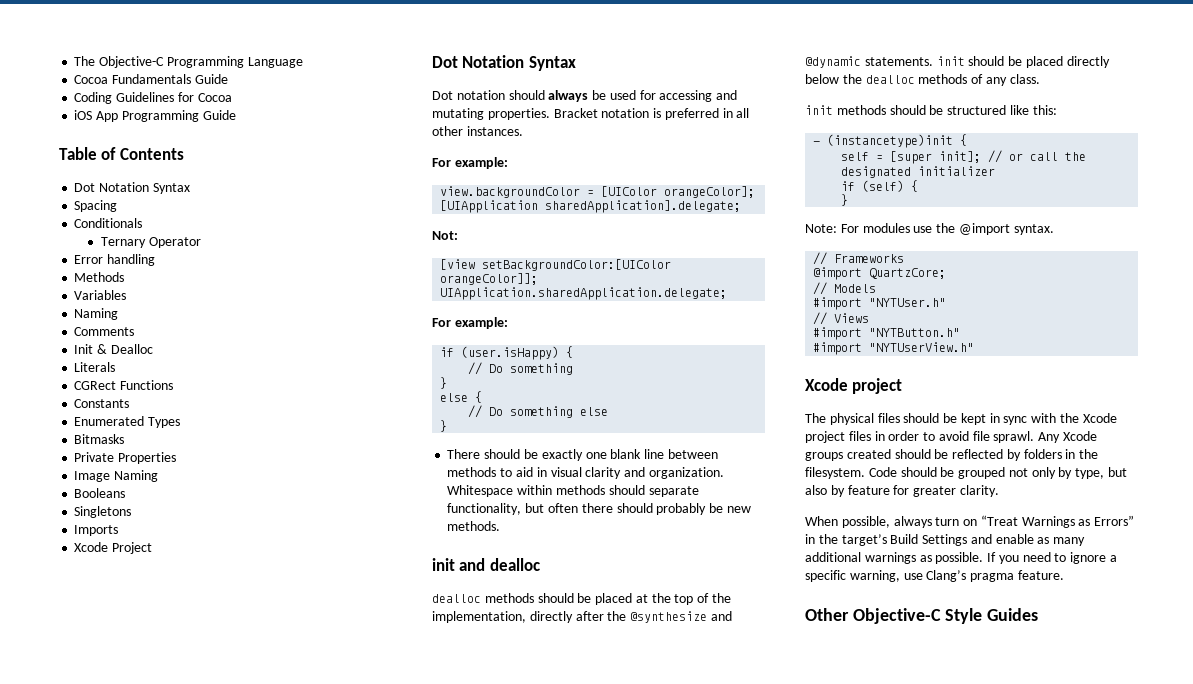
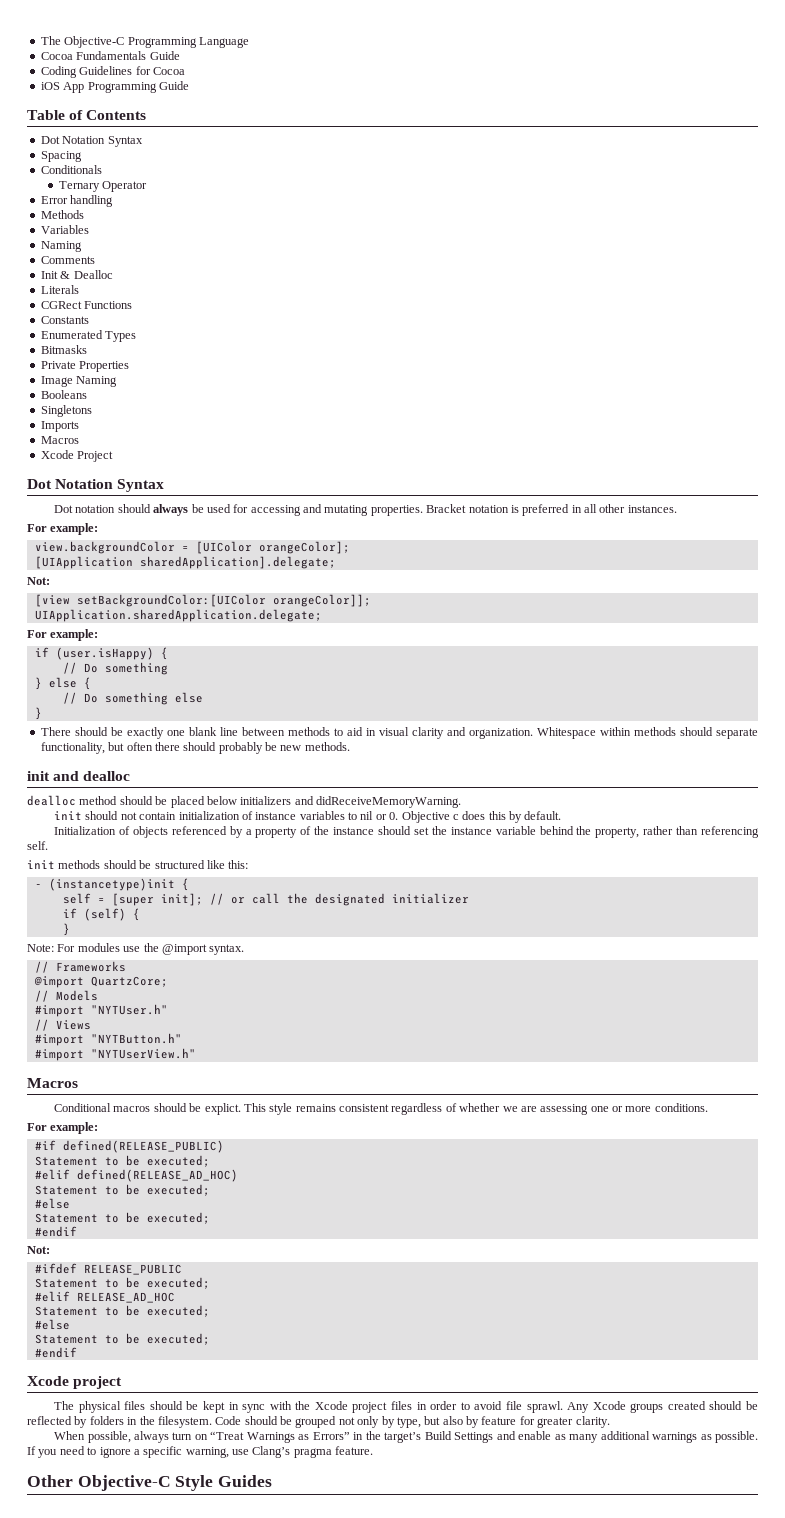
  Imports
+ Macros
  if (user.isHappy) {
  // Do something
- }
- else {
+ } else {
- dealloc methods should be placed at the top of the implementation, directly after the @synthesize and @dynamic statements. init should be placed directly below the dealloc methods of any class.
+ dealloc method should be placed below initializers and didReceiveMemoryWarning.
+ init should not contain initialization of instance variables to nil or 0. Objective c does this by default.
+ Initialization of objects referenced by a property of the instance should set the instance variable behind the property, rather than referencing self.
  #import "NYTUserView.h"
+ Macros
+ Conditional macros should be explict. This style remains consistent regardless of whether we are assessing one or more conditions.
+ For example:
+ #if defined(RELEASE_PUBLIC)
+ Statement to be executed;
+ #elif defined(RELEASE_AD_HOC)
+ Statement to be executed;
+ #else
+ Statement to be executed;
+ #endif
+ Not:
+ #ifdef RELEASE_PUBLIC
+ Statement to be executed;
+ #elif RELEASE_AD_HOC
+ Statement to be executed;
+ #else
+ Statement to be executed;
+ #endif

